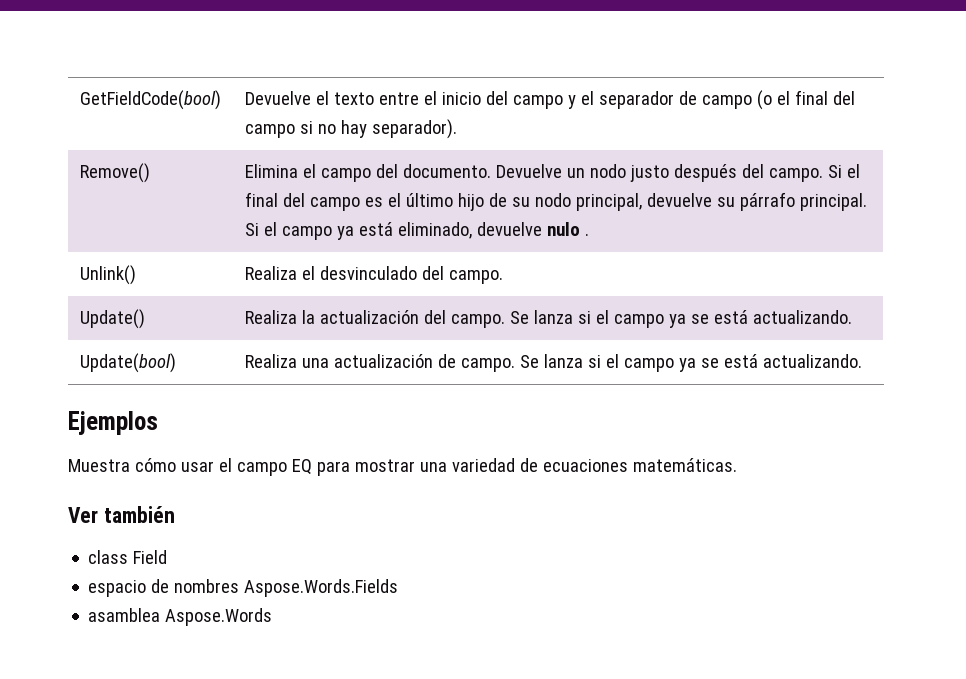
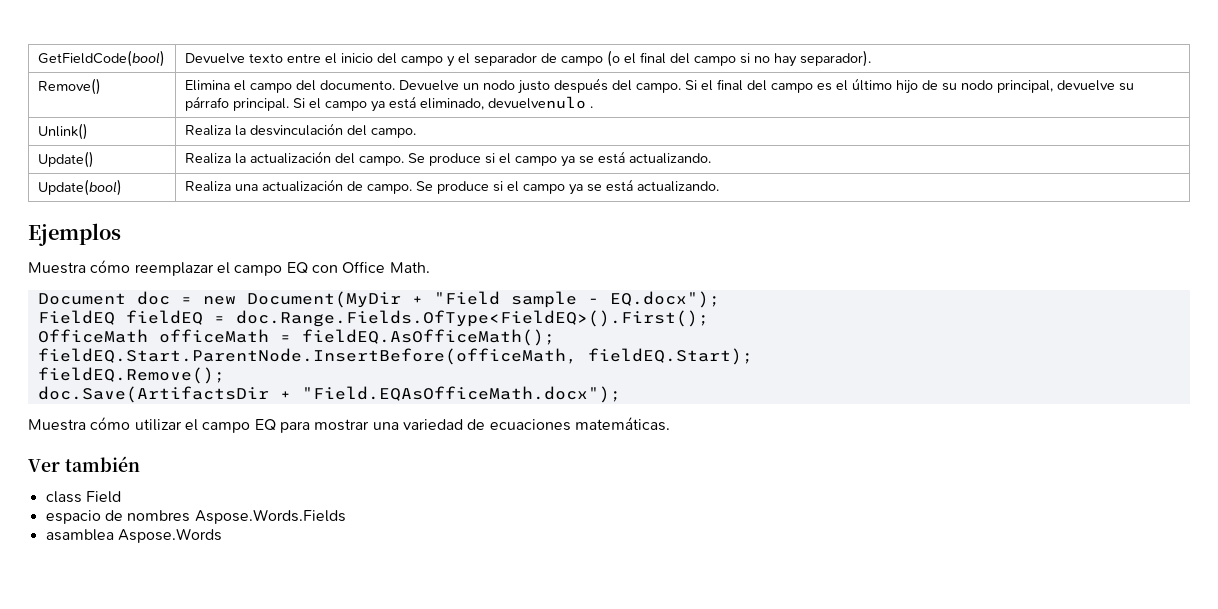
- GetFieldCode(bool) | Devuelve el texto entre el inicio del campo y el separador de campo (o el final del campo si no hay separador).
+ GetFieldCode(bool) | Devuelve texto entre el inicio del campo y el separador de campo (o el final del campo si no hay separador).
- Remove() | Elimina el campo del documento. Devuelve un nodo justo después del campo. Si el final del campo es el último hijo de su nodo principal, devuelve su párrafo principal. Si el campo ya está eliminado, devuelve nulo .
+ Remove() | Elimina el campo del documento. Devuelve un nodo justo después del campo. Si el final del campo es el último hijo de su nodo principal, devuelve su párrafo principal. Si el campo ya está eliminado, devuelvenulo .
- Unlink() | Realiza el desvinculado del campo.
+ Unlink() | Realiza la desvinculación del campo.
- Update() | Realiza la actualización del campo. Se lanza si el campo ya se está actualizando.
+ Update() | Realiza la actualización del campo. Se produce si el campo ya se está actualizando.
- Update(bool) | Realiza una actualización de campo. Se lanza si el campo ya se está actualizando.
+ Update(bool) | Realiza una actualización de campo. Se produce si el campo ya se está actualizando.
- Muestra cómo usar el campo EQ para mostrar una variedad de ecuaciones matemáticas.
+ Muestra cómo reemplazar el campo EQ con Office Math.
+ Document doc = new Document(MyDir + "Field sample - EQ.docx");
+ FieldEQ fieldEQ = doc.Range.Fields.OfType<FieldEQ>().First();
+ OfficeMath officeMath = fieldEQ.AsOfficeMath();
+ fieldEQ.Start.ParentNode.InsertBefore(officeMath, fieldEQ.Start);
+ fieldEQ.Remove();
+ doc.Save(ArtifactsDir + "Field.EQAsOfficeMath.docx");
+ Muestra cómo utilizar el campo EQ para mostrar una variedad de ecuaciones matemáticas.

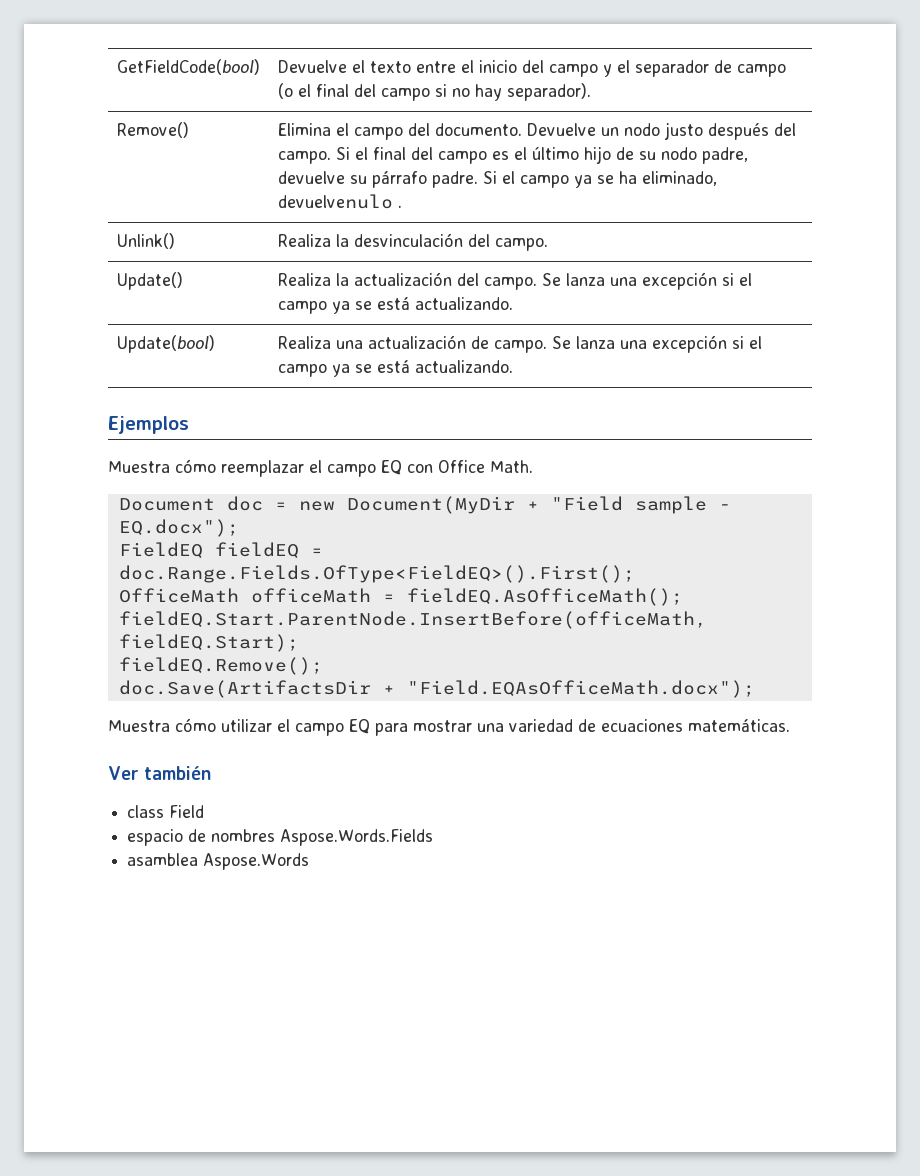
- GetFieldCode(bool) | Devuelve texto entre el inicio del campo y el separador de campo (o el final del campo si no hay separador).
+ GetFieldCode(bool) | Devuelve el texto entre el inicio del campo y el separador de campo (o el final del campo si no hay separador).
- Remove() | Elimina el campo del documento. Devuelve un nodo justo después del campo. Si el final del campo es el último hijo de su nodo principal, devuelve su párrafo principal. Si el campo ya está eliminado, devuelvenulo .
+ Remove() | Elimina el campo del documento. Devuelve un nodo justo después del campo. Si el final del campo es el último hijo de su nodo padre, devuelve su párrafo padre. Si el campo ya se ha eliminado, devuelvenulo .
- Update() | Realiza la actualización del campo. Se produce si el campo ya se está actualizando.
+ Update() | Realiza la actualización del campo. Se lanza una excepción si el campo ya se está actualizando.
- Update(bool) | Realiza una actualización de campo. Se produce si el campo ya se está actualizando.
+ Update(bool) | Realiza una actualización de campo. Se lanza una excepción si el campo ya se está actualizando.

